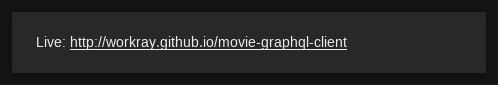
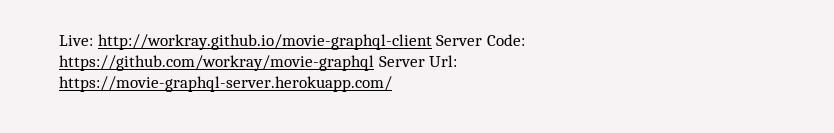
- Live: http://workray.github.io/movie-graphql-client
+ Live: http://workray.github.io/movie-graphql-client Server Code: https://github.com/workray/movie-graphql Server Url: https://movie-graphql-server.herokuapp.com/

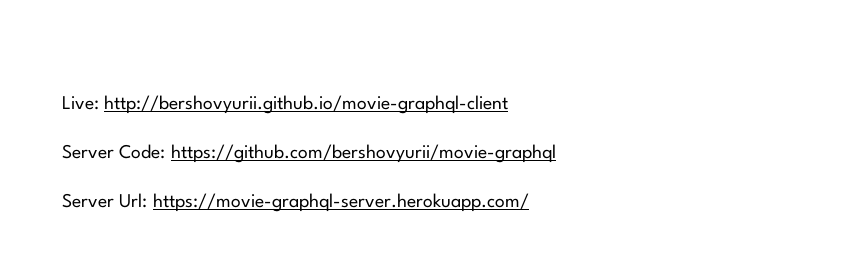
- Live: http://workray.github.io/movie-graphql-client Server Code: https://github.com/workray/movie-graphql Server Url: https://movie-graphql-server.herokuapp.com/
+ Live: http://bershovyurii.github.io/movie-graphql-client
+ Server Code: https://github.com/bershovyurii/movie-graphql
+ Server Url: https://movie-graphql-server.herokuapp.com/

